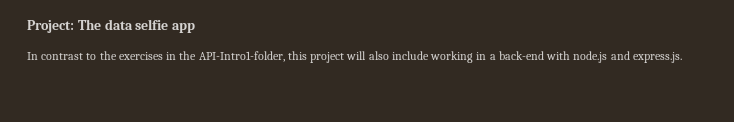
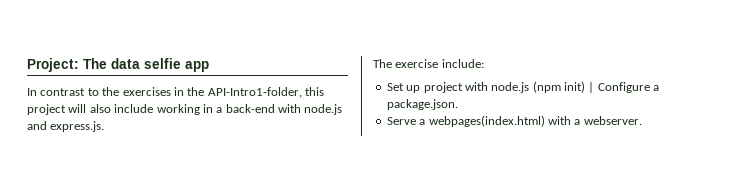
+ The exercise include:
+ Set up project with node.js (npm init) | Configure a package.json.
+ Serve a webpages(index.html) with a webserver.

